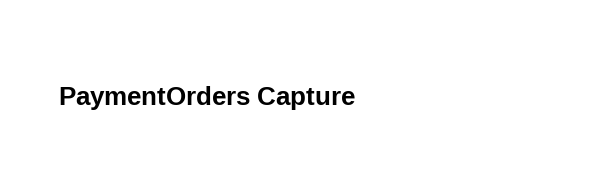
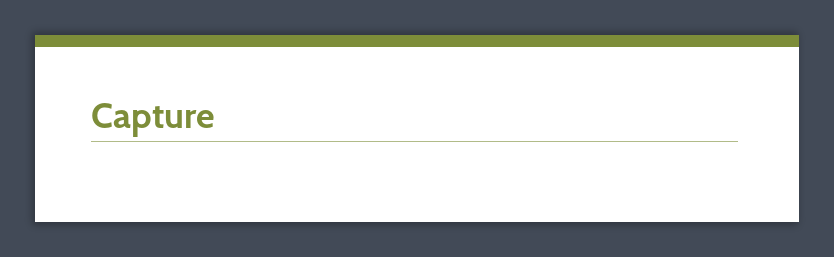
- PaymentOrders Capture
+ Capture

